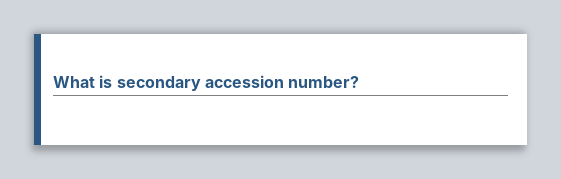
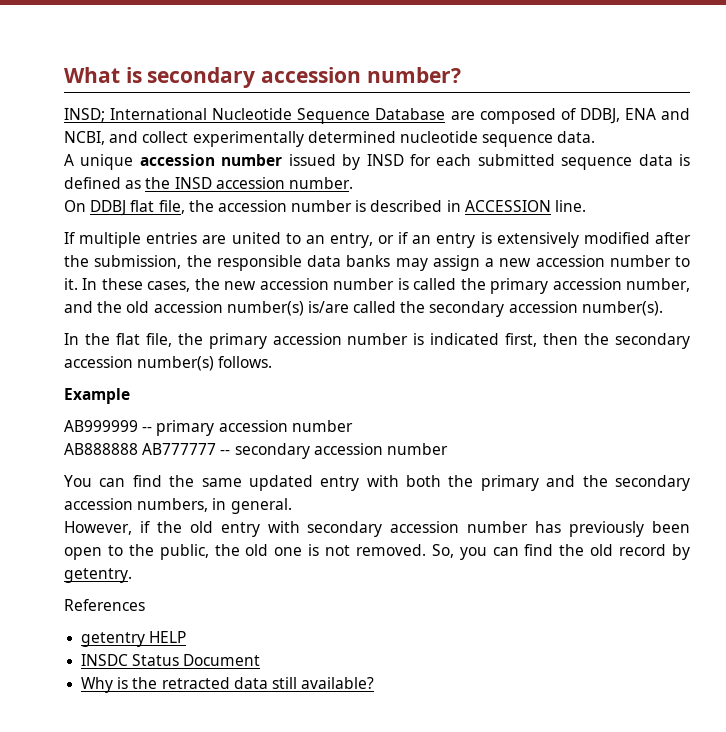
+ INSD; International Nucleotide Sequence Database are composed of DDBJ, ENA and NCBI, and collect experimentally determined nucleotide sequence data.
+ A unique accession number issued by INSD for each submitted sequence data is defined as the INSD accession number.
+ On DDBJ flat file, the accession number is described in ACCESSION line.
+ If multiple entries are united to an entry, or if an entry is extensively modified after the submission, the responsible data banks may assign a new accession number to it. In these cases, the new accession number is called the primary accession number, and the old accession number(s) is/are called the secondary accession number(s).
+ In the flat file, the primary accession number is indicated first, then the secondary accession number(s) follows.
+ Example
+ AB999999 -- primary accession number
+ AB888888 AB777777 -- secondary accession number
+ You can find the same updated entry with both the primary and the secondary accession numbers, in general.
+ However, if the old entry with secondary accession number has previously been open to the public, the old one is not removed. So, you can find the old record by getentry.
+ References
+ getentry HELP
+ INSDC Status Document
+ Why is the retracted data still available?

